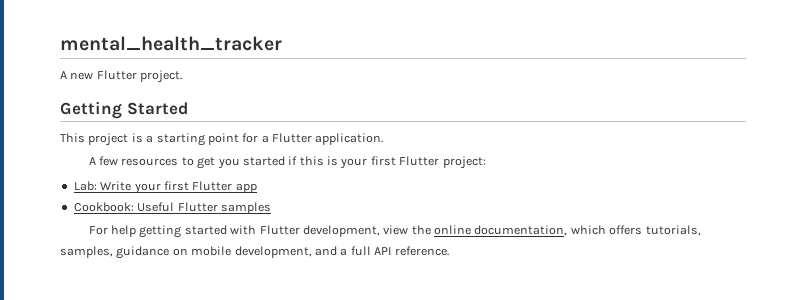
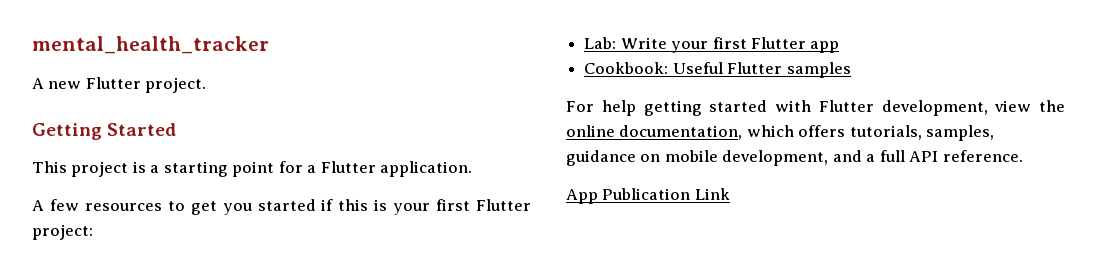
+ App Publication Link

